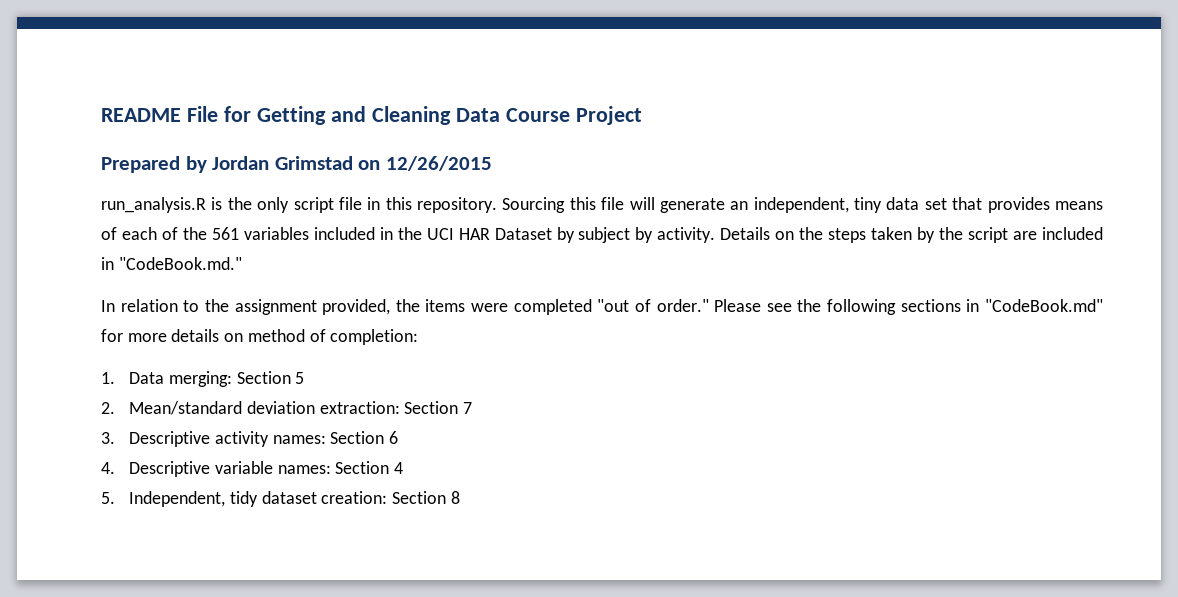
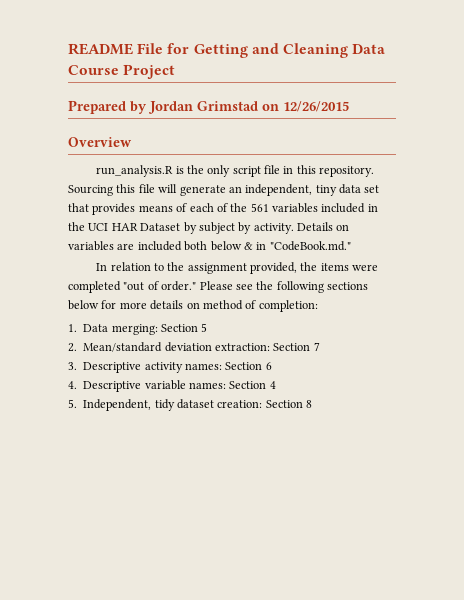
+ Overview
- Details on the steps taken by the script are included in "CodeBook.md."
+ Details on variables are included both below & in "CodeBook.md."
- Please see the following sections in "CodeBook.md" for more details on method of completion:
+ Please see the following sections below for more details on method of completion:

